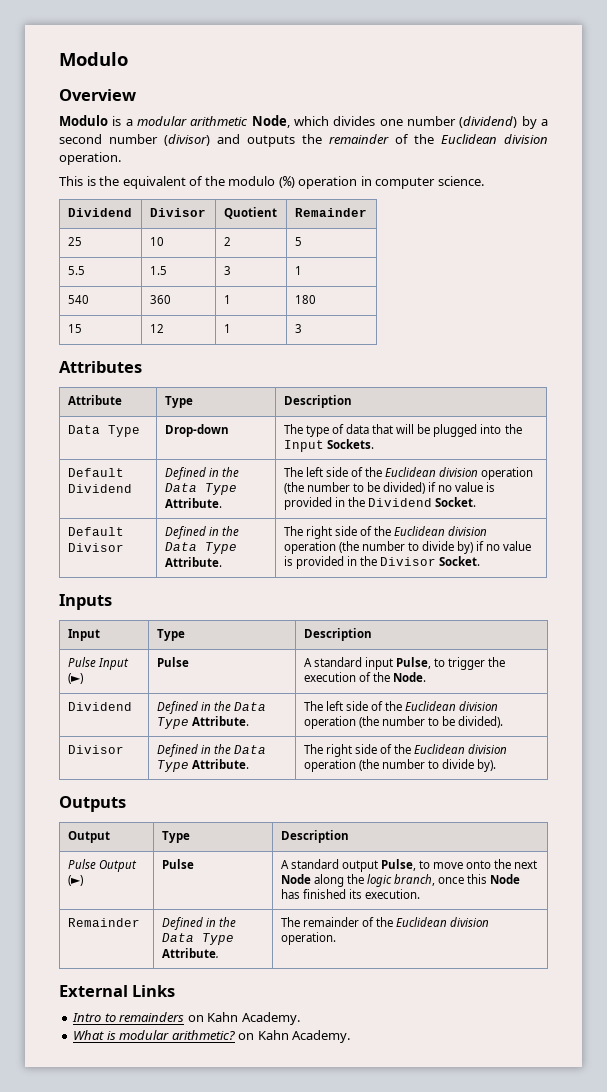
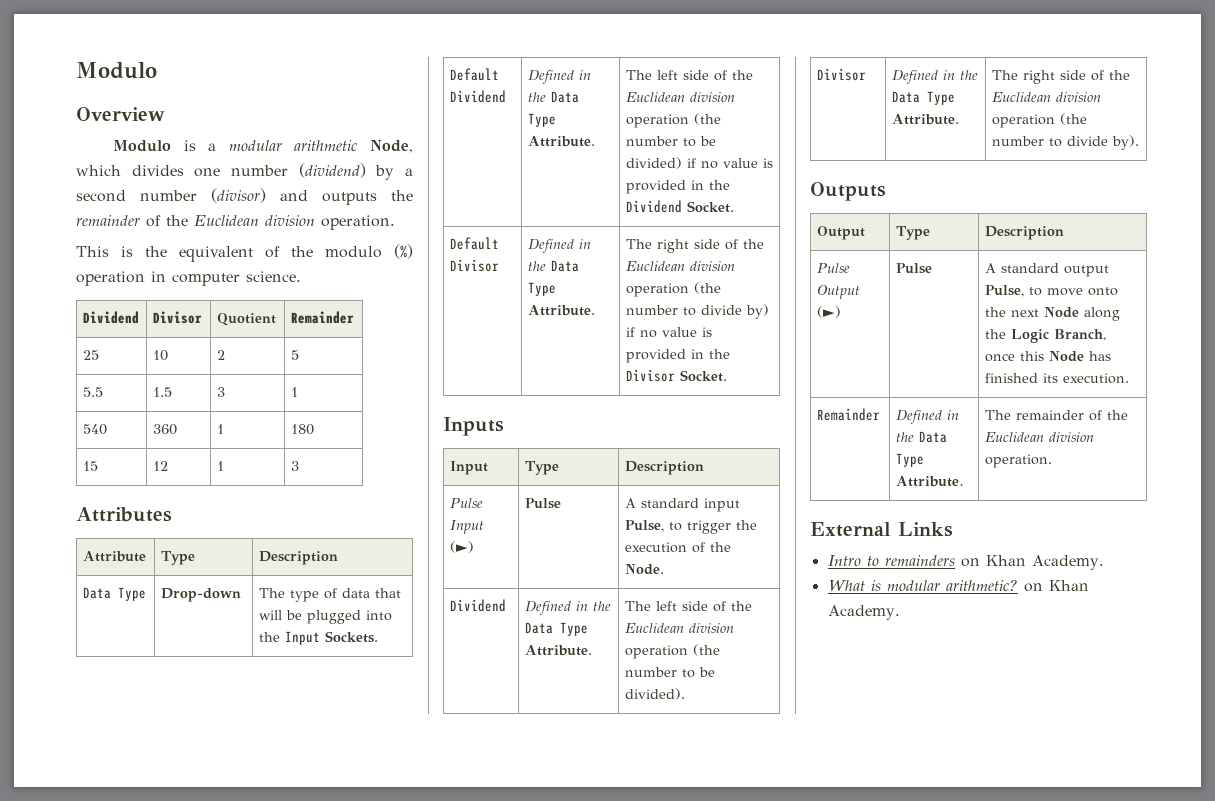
- Pulse Output (►) | Pulse | A standard output Pulse, to move onto the next Node along the logic branch, once this Node has finished its execution.
+ Pulse Output (►) | Pulse | A standard output Pulse, to move onto the next Node along the Logic Branch, once this Node has finished its execution.
- Intro to remainders on Kahn Academy.
+ Intro to remainders on Khan Academy.
- What is modular arithmetic? on Kahn Academy.
+ What is modular arithmetic? on Khan Academy.

